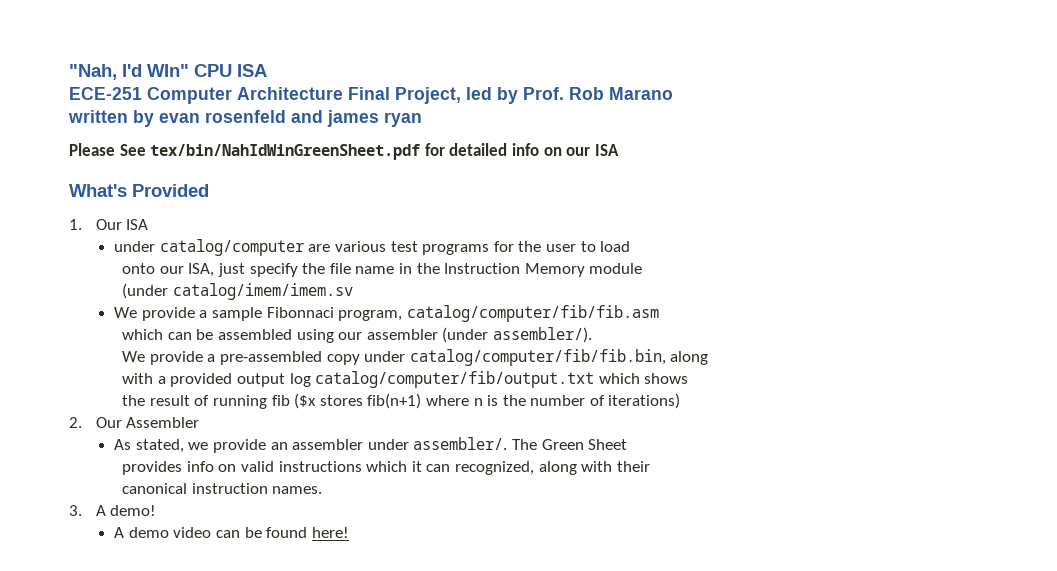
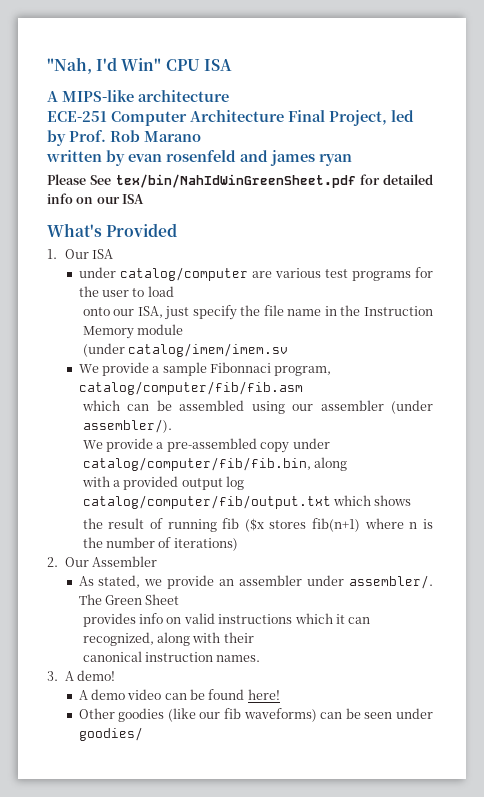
- "Nah, I'd WIn" CPU ISA
+ "Nah, I'd Win" CPU ISA
+ A MIPS-like architecture
+ Other goodies (like our fib waveforms) can be seen under goodies/

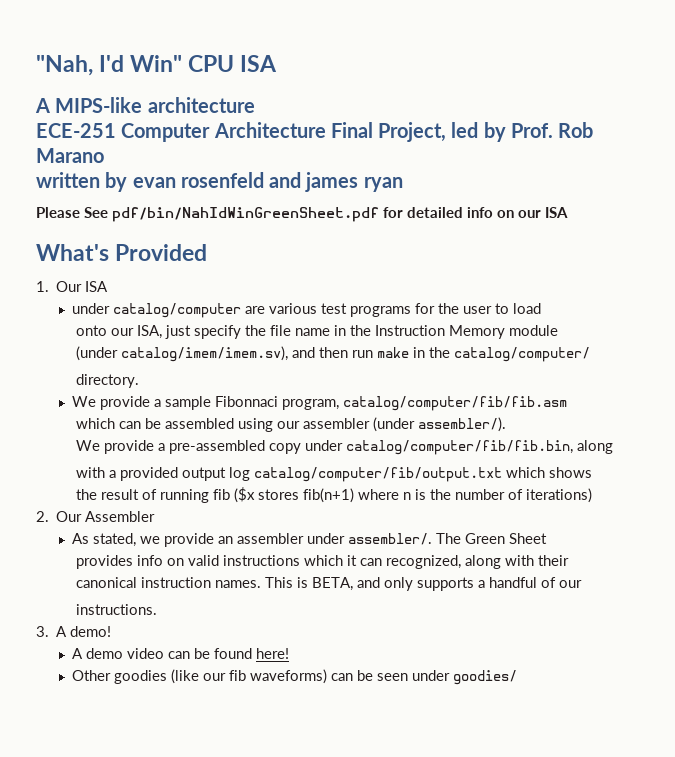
- Please See tex/bin/NahIdWinGreenSheet.pdf for detailed info on our ISA
+ Please See pdf/bin/NahIdWinGreenSheet.pdf for detailed info on our ISA
- (under catalog/imem/imem.sv
+ (under catalog/imem/imem.sv), and then run make in the catalog/computer/
+ directory.
+ This is BETA, and only supports a handful of our
+ instructions.

